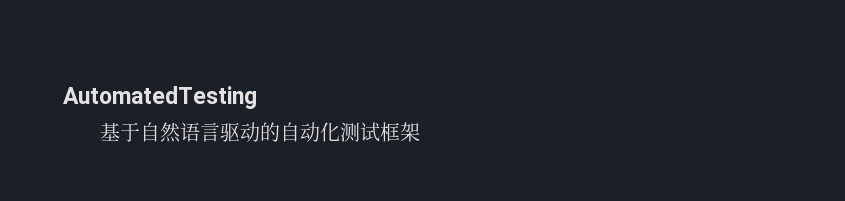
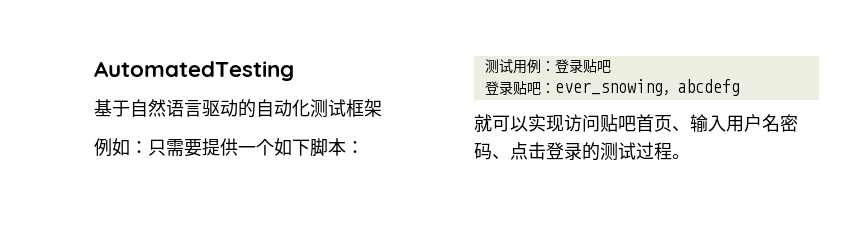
+ 例如：只需要提供一个如下脚本：
+ 测试用例：登录贴吧
+ 登录贴吧：ever_snowing，abcdefg
+ 就可以实现访问贴吧首页、输入用户名密码、点击登录的测试过程。

